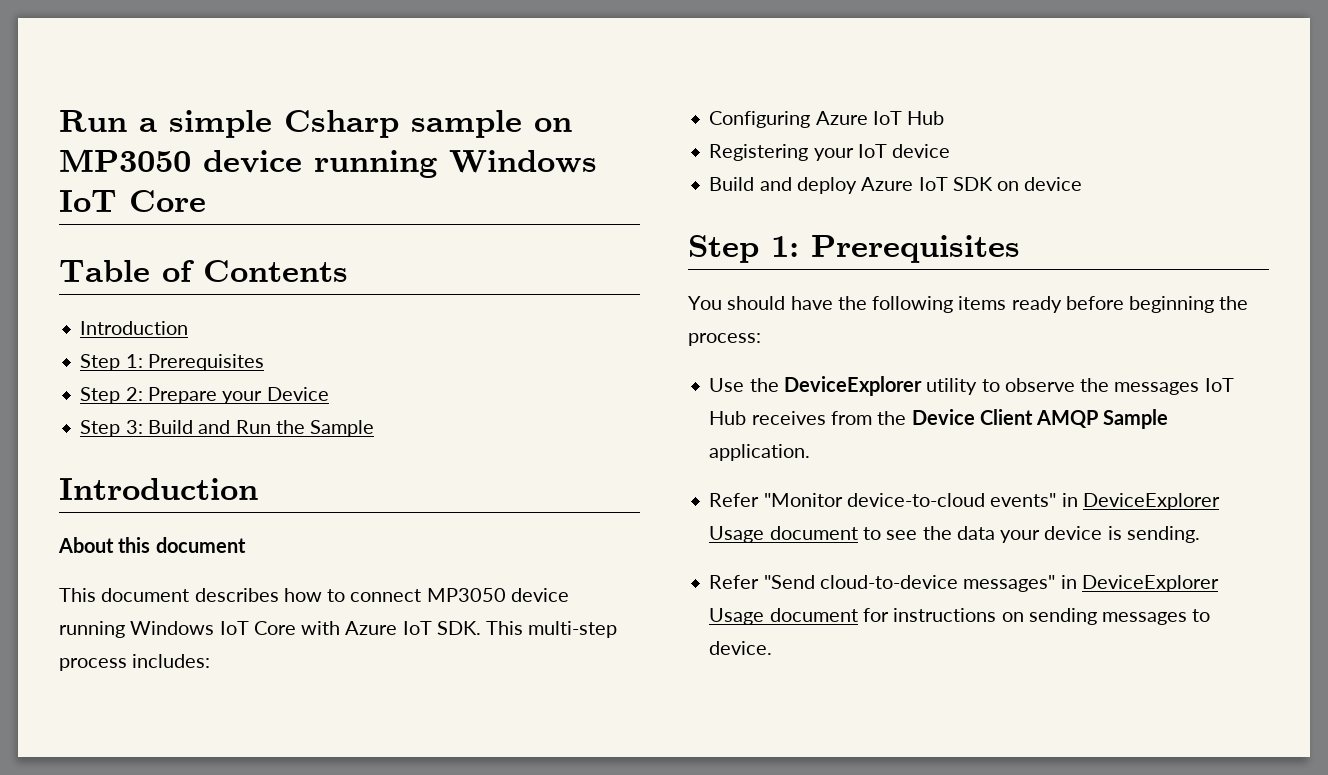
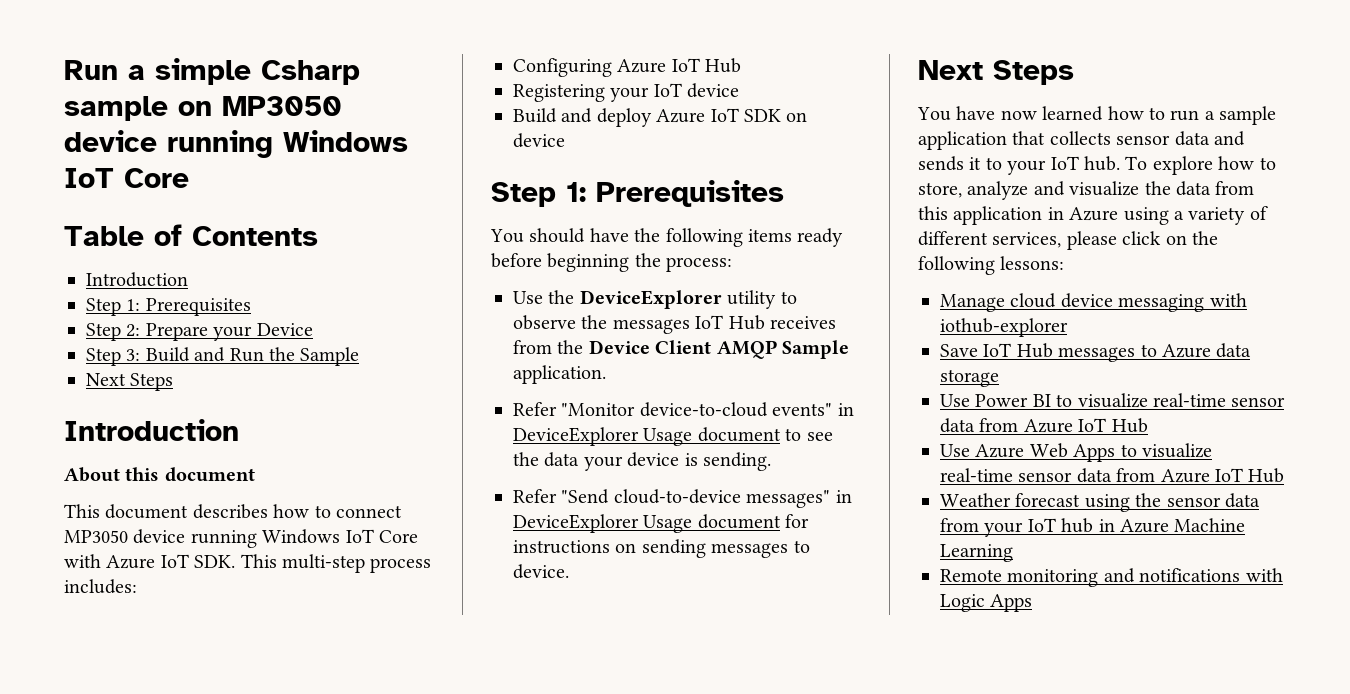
  Step 3: Build and Run the Sample
+ Next Steps
  Refer "Send cloud-to-device messages" in DeviceExplorer Usage document for instructions on sending messages to device.
+ Next Steps
+ You have now learned how to run a sample application that collects sensor data and sends it to your IoT hub. To explore how to store, analyze and visualize the data from this application in Azure using a variety of different services, please click on the following lessons:
+ Manage cloud device messaging with iothub-explorer
+ Save IoT Hub messages to Azure data storage
+ Use Power BI to visualize real-time sensor data from Azure IoT Hub
+ Use Azure Web Apps to visualize real-time sensor data from Azure IoT Hub
+ Weather forecast using the sensor data from your IoT hub in Azure Machine Learning
+ Remote monitoring and notifications with Logic Apps

